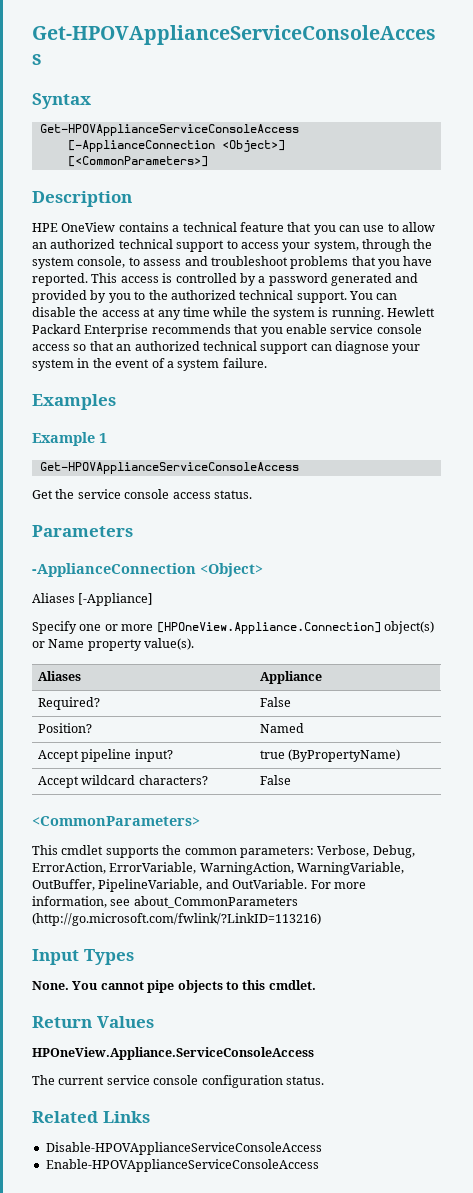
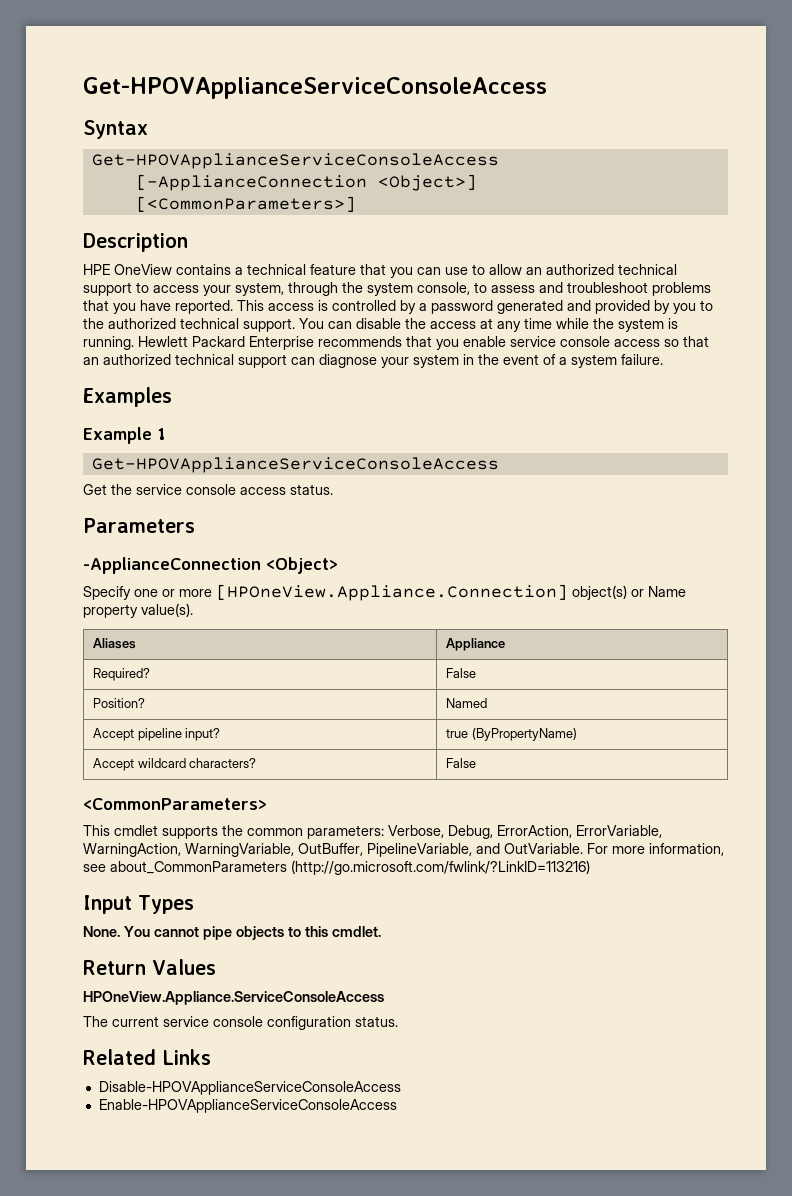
- Aliases [-Appliance]

